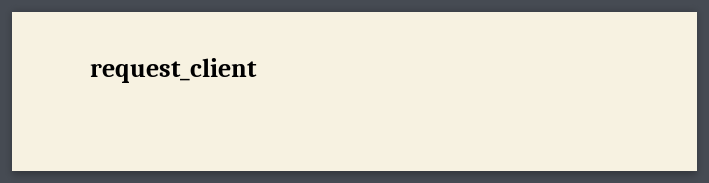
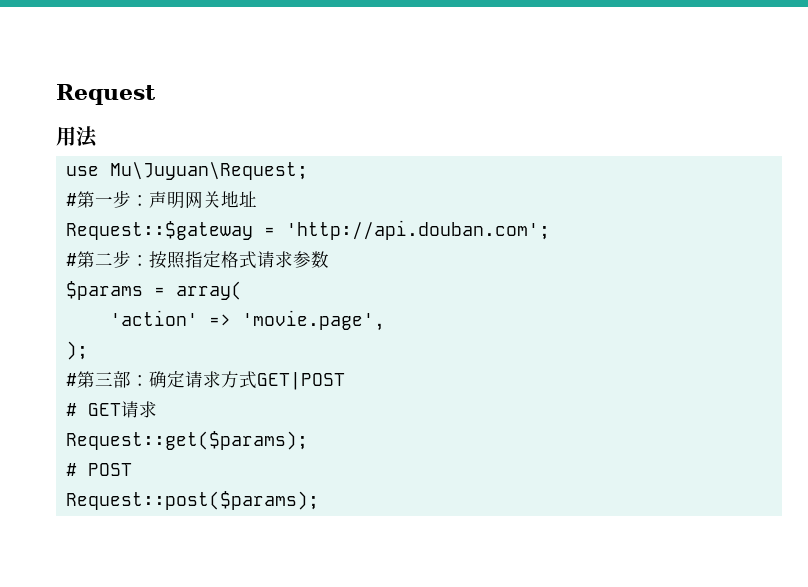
- request_client
+ Request
+ 用法
+ use Mu\Juyuan\Request;
+ #第一步：声明网关地址
+ Request::$gateway = 'http://api.douban.com';
+ #第二步：按照指定格式请求参数
+ $params = array(
+ 'action' => 'movie.page',
+ );
+ #第三部：确定请求方式GET|POST
+ # GET请求
+ Request::get($params);
+ # POST
+ Request::post($params);

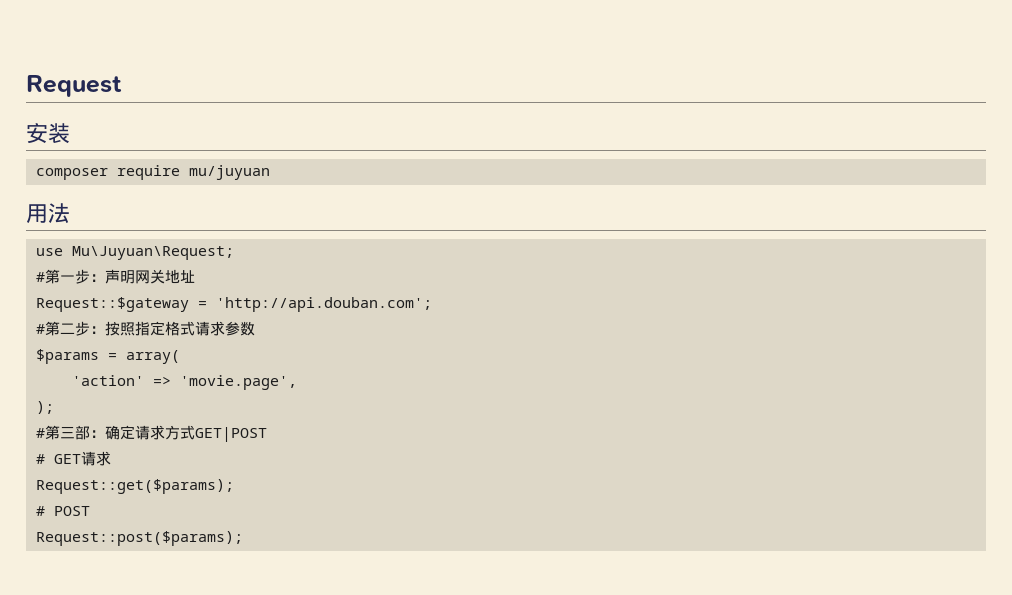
+ 安装
+ composer require mu/juyuan

